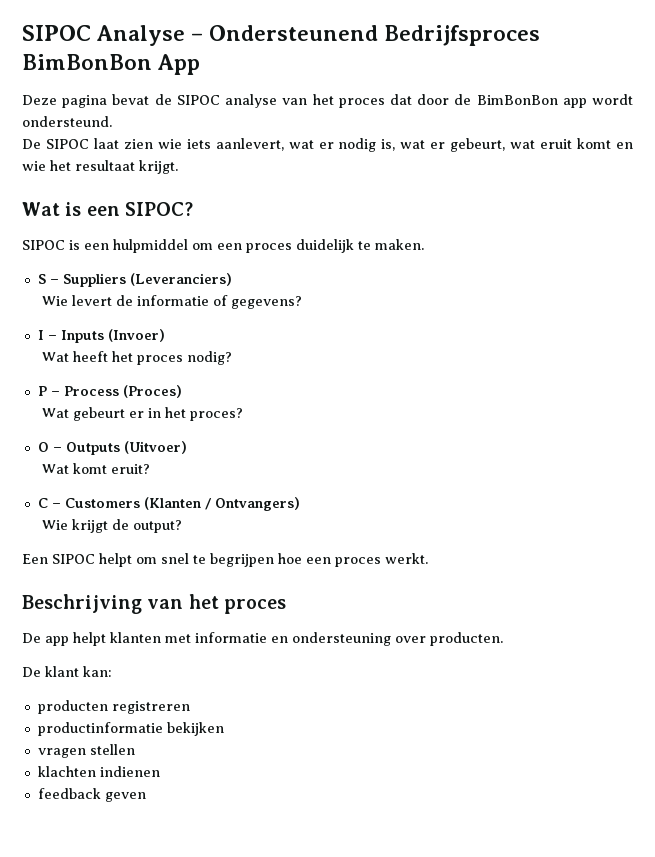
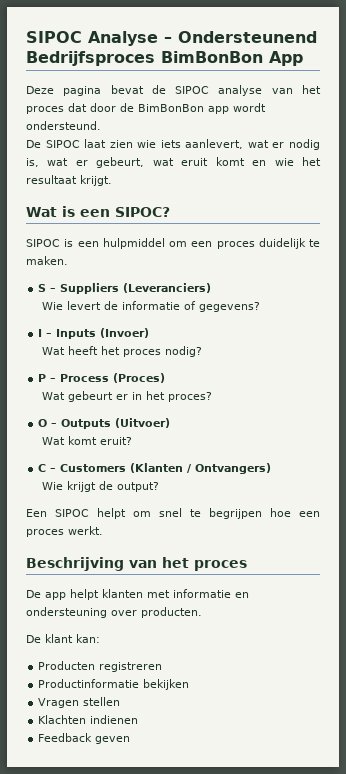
- producten registreren
+ Producten registreren
- productinformatie bekijken
+ Productinformatie bekijken
- vragen stellen
+ Vragen stellen
- klachten indienen
+ Klachten indienen
- feedback geven
+ Feedback geven

